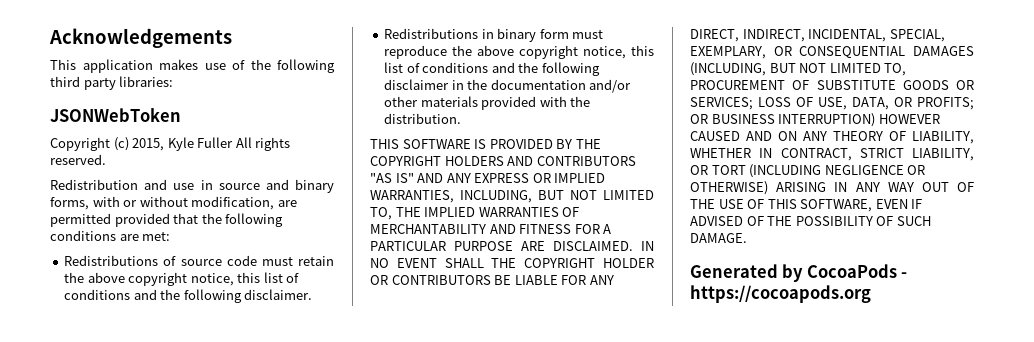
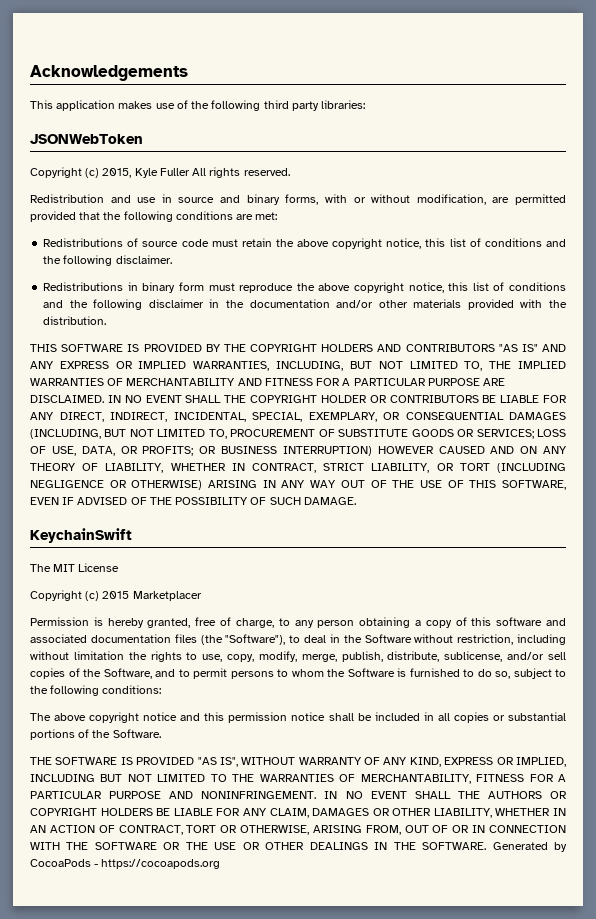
+ KeychainSwift
+ The MIT License
+ Copyright (c) 2015 Marketplacer
+ Permission is hereby granted, free of charge, to any person obtaining a copy of this software and associated documentation files (the "Software"), to deal in the Software without restriction, including without limitation the rights to use, copy, modify, merge, publish, distribute, sublicense, and/or sell copies of the Software, and to permit persons to whom the Software is furnished to do so, subject to the following conditions:
+ The above copyright notice and this permission notice shall be included in all copies or substantial portions of the Software.
+ THE SOFTWARE IS PROVIDED "AS IS", WITHOUT WARRANTY OF ANY KIND, EXPRESS OR IMPLIED, INCLUDING BUT NOT LIMITED TO THE WARRANTIES OF MERCHANTABILITY, FITNESS FOR A PARTICULAR PURPOSE AND NONINFRINGEMENT. IN NO EVENT SHALL THE AUTHORS OR COPYRIGHT HOLDERS BE LIABLE FOR ANY CLAIM, DAMAGES OR OTHER LIABILITY, WHETHER IN AN ACTION OF CONTRACT, TORT OR OTHERWISE, ARISING FROM, OUT OF OR IN CONNECTION WITH THE SOFTWARE OR THE USE OR OTHER DEALINGS IN THE SOFTWARE.

